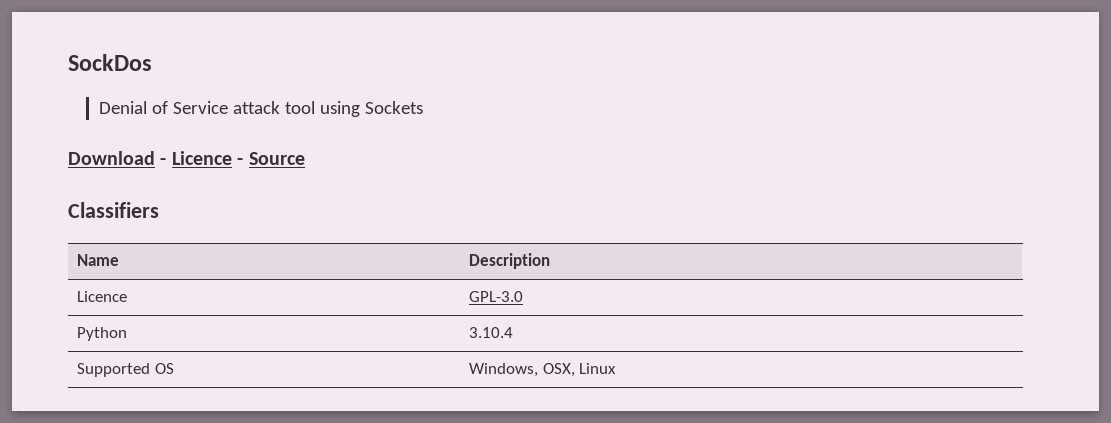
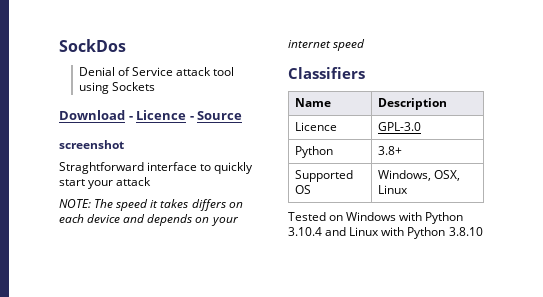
+ screenshot
+ Straghtforward interface to quickly start your attack
+ NOTE: The speed it takes differs on each device and depends on your internet speed
- Python | 3.10.4
+ Python | 3.8+
+ Tested on Windows with Python 3.10.4 and Linux with Python 3.8.10

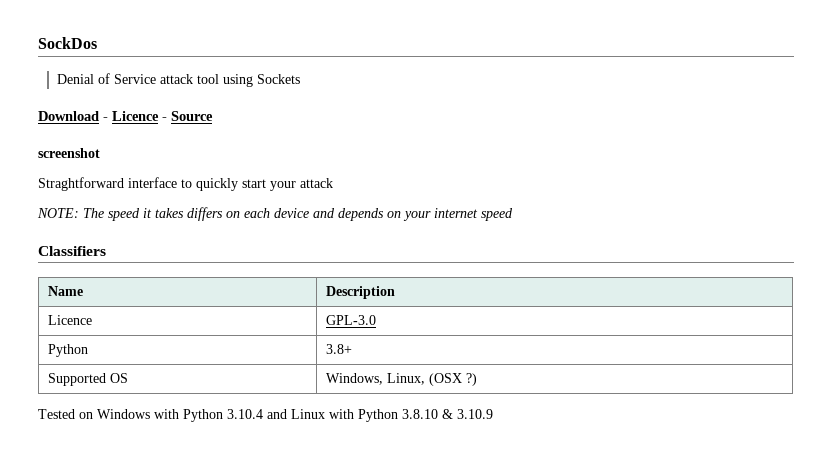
- Supported OS | Windows, OSX, Linux
+ Supported OS | Windows, Linux, (OSX ?)
- Tested on Windows with Python 3.10.4 and Linux with Python 3.8.10
+ Tested on Windows with Python 3.10.4 and Linux with Python 3.8.10 & 3.10.9

